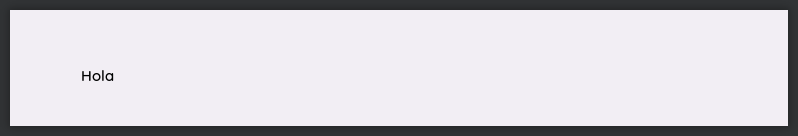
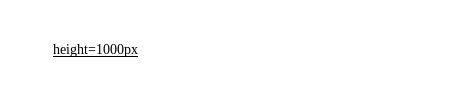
- Hola
+ height=1000px

